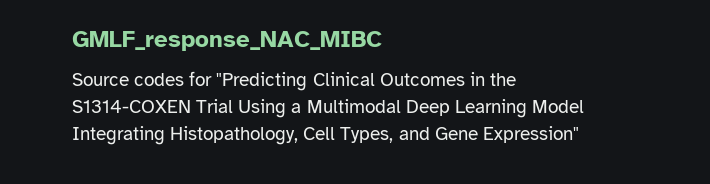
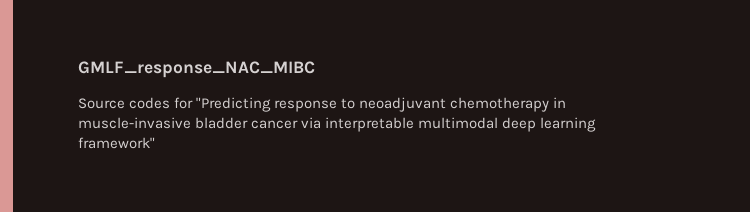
- Source codes for "Predicting Clinical Outcomes in the S1314-COXEN Trial Using a Multimodal Deep Learning Model Integrating Histopathology, Cell Types, and Gene Expression"
+ Source codes for "Predicting response to neoadjuvant chemotherapy in muscle-invasive bladder cancer via interpretable multimodal deep learning framework"

